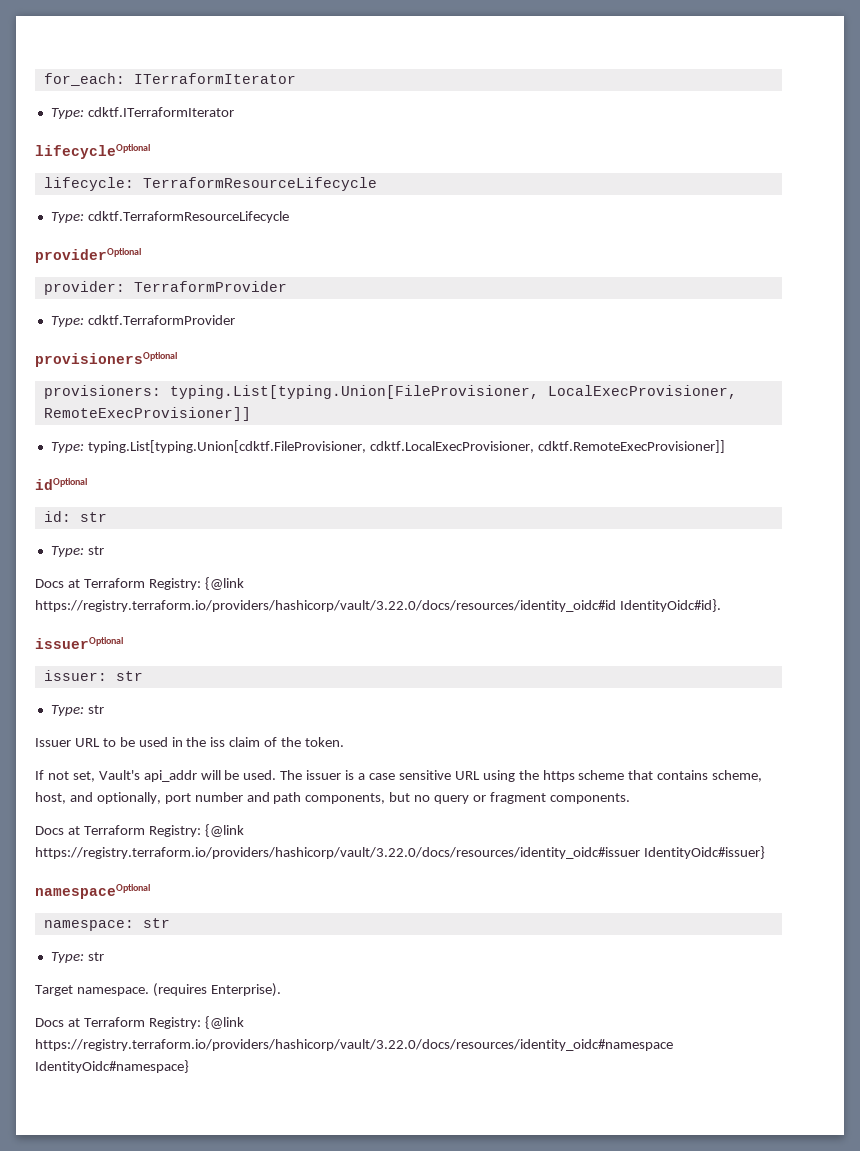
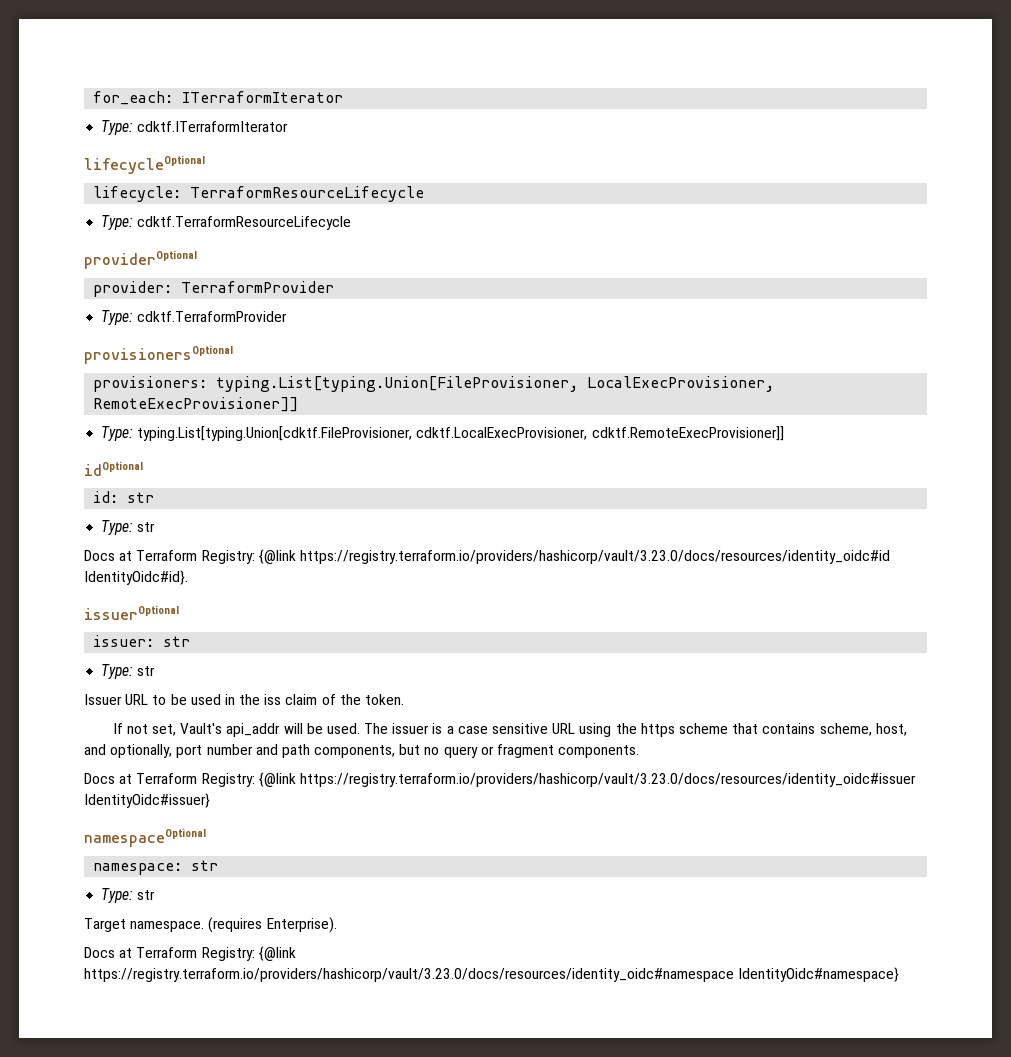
- Docs at Terraform Registry: {@link https://registry.terraform.io/providers/hashicorp/vault/3.22.0/docs/resources/identity_oidc#id IdentityOidc#id}.
+ Docs at Terraform Registry: {@link https://registry.terraform.io/providers/hashicorp/vault/3.23.0/docs/resources/identity_oidc#id IdentityOidc#id}.
- Docs at Terraform Registry: {@link https://registry.terraform.io/providers/hashicorp/vault/3.22.0/docs/resources/identity_oidc#issuer IdentityOidc#issuer}
+ Docs at Terraform Registry: {@link https://registry.terraform.io/providers/hashicorp/vault/3.23.0/docs/resources/identity_oidc#issuer IdentityOidc#issuer}
- Docs at Terraform Registry: {@link https://registry.terraform.io/providers/hashicorp/vault/3.22.0/docs/resources/identity_oidc#namespace IdentityOidc#namespace}
+ Docs at Terraform Registry: {@link https://registry.terraform.io/providers/hashicorp/vault/3.23.0/docs/resources/identity_oidc#namespace IdentityOidc#namespace}

